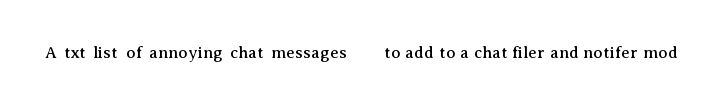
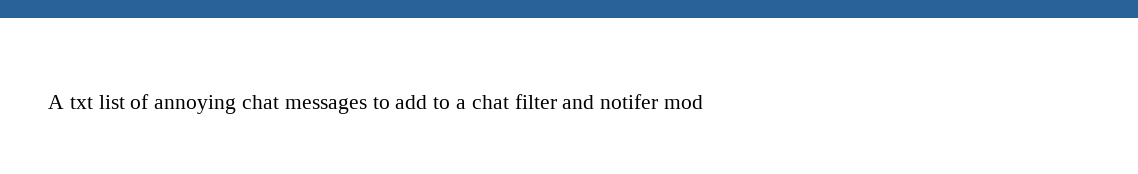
- A txt list of annoying chat messages to add to a chat filer and notifer mod
+ A txt list of annoying chat messages to add to a chat filter and notifer mod

